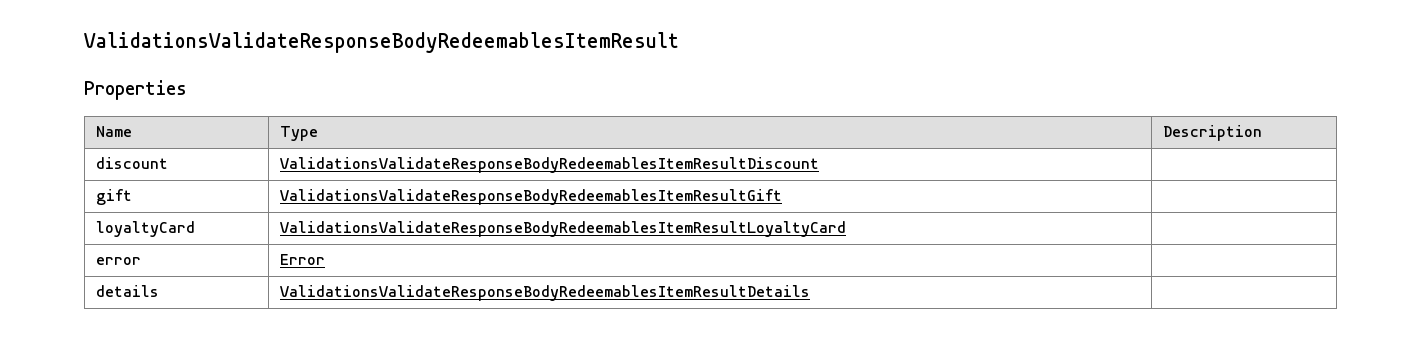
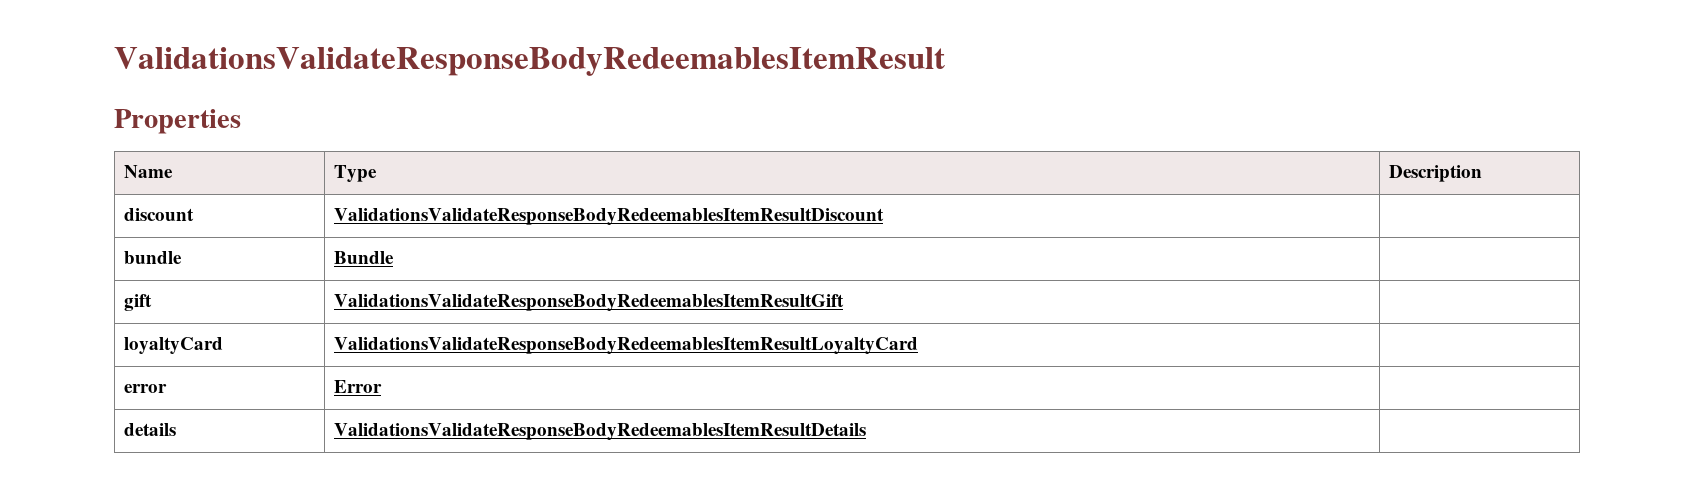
+ bundle | Bundle |

